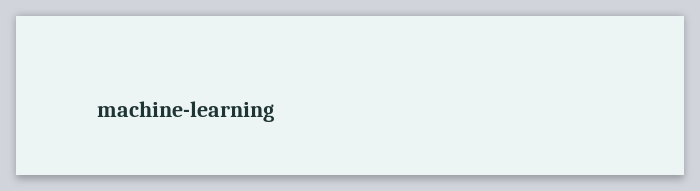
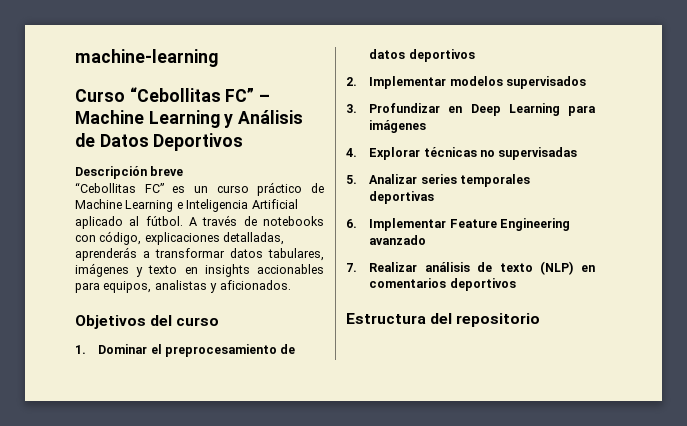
+ Curso “Cebollitas FC” – Machine Learning y Análisis de Datos Deportivos
+ Descripción breve
+ “Cebollitas FC” es un curso práctico de Machine Learning e Inteligencia Artificial aplicado al fútbol. A través de notebooks con código, explicaciones detalladas, aprenderás a transformar datos tabulares, imágenes y texto en insights accionables para equipos, analistas y aficionados.
+ Objetivos del curso
+ 1. Dominar el preprocesamiento de datos deportivos
+ 2. Implementar modelos supervisados
+ 3. Profundizar en Deep Learning para imágenes
+ 4. Explorar técnicas no supervisadas
+ 5. Analizar series temporales deportivas
+ 6. Implementar Feature Engineering avanzado
+ 7. Realizar análisis de texto (NLP) en comentarios deportivos
+ Estructura del repositorio

